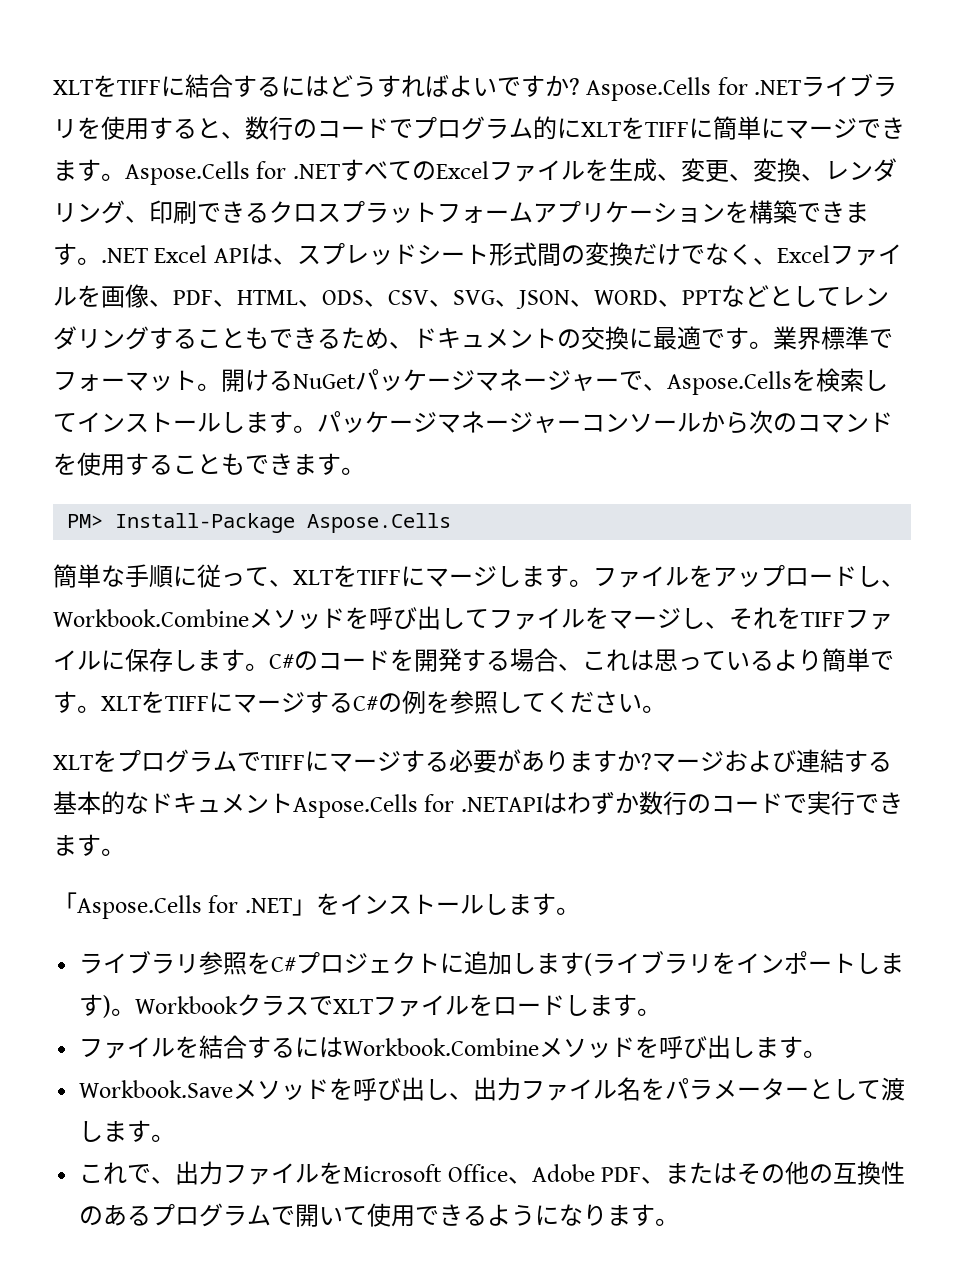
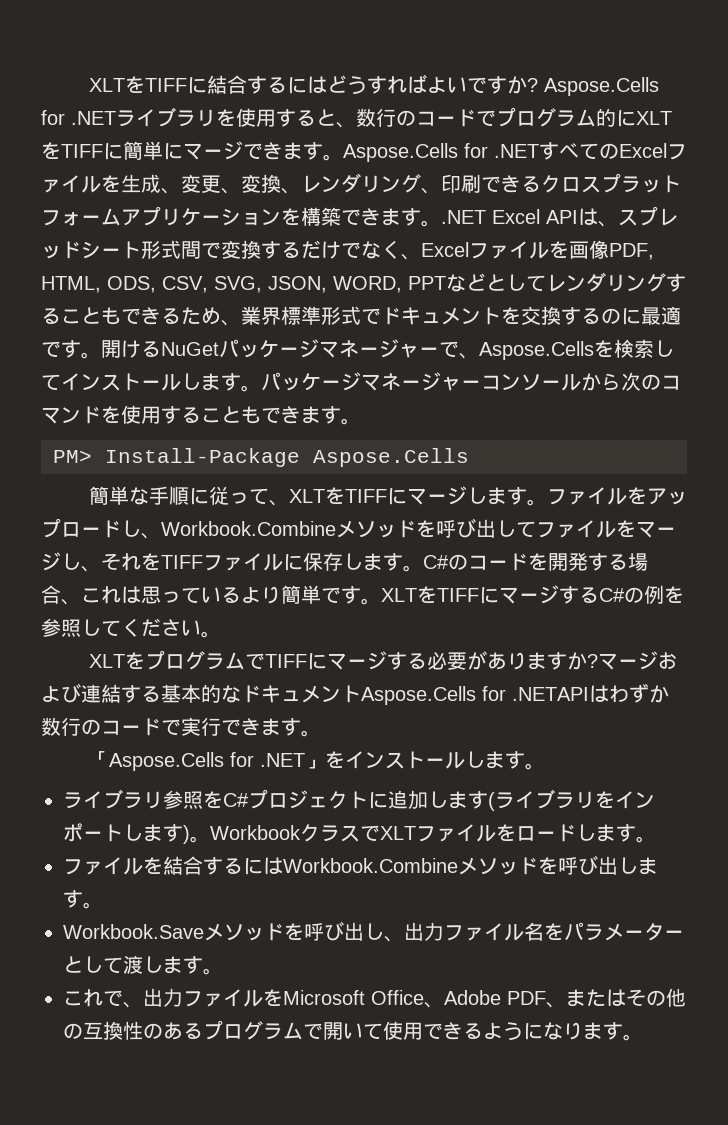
- Aspose.Cells for .NETすべてのExcelファイルを生成、変更、変換、レンダリング、印刷できるクロスプラットフォームアプリケーションを構築できます。.NET Excel APIは、スプレッドシート形式間の変換だけでなく、Excelファイルを画像、PDF、HTML、ODS、CSV、SVG、JSON、WORD、PPTなどとしてレンダリングすることもできるため、ドキュメントの交換に最適です。業界標準でフォーマット。
+ Aspose.Cells for .NETすべてのExcelファイルを生成、変更、変換、レンダリング、印刷できるクロスプラットフォームアプリケーションを構築できます。.NET Excel APIは、スプレッドシート形式間で変換するだけでなく、Excelファイルを画像PDF, HTML, ODS, CSV, SVG, JSON, WORD, PPTなどとしてレンダリングすることもできるため、業界標準形式でドキュメントを交換するのに最適です。

